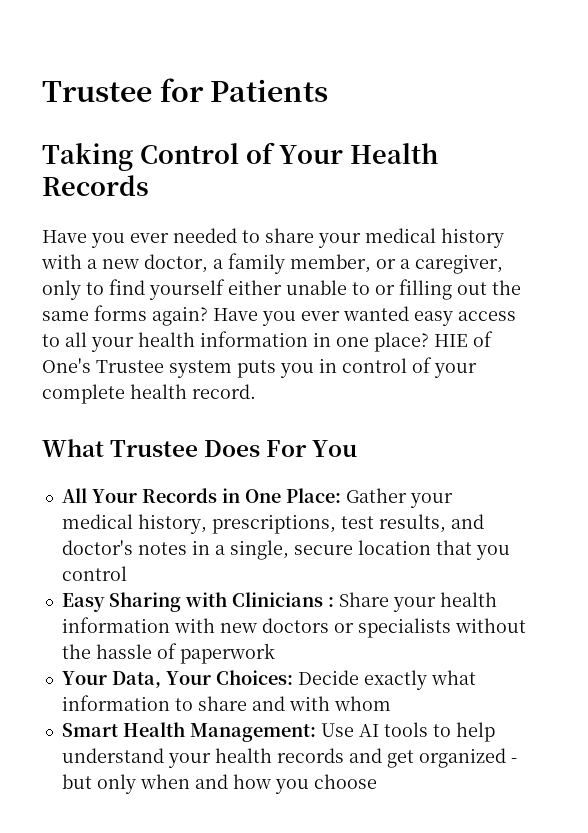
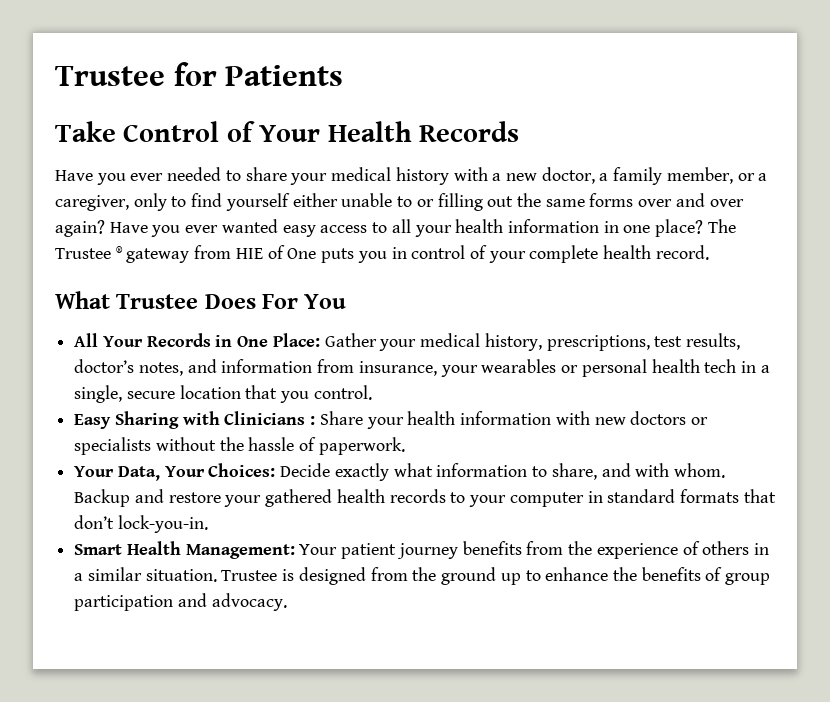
- Taking Control of Your Health Records
+ Take Control of Your Health Records
- Have you ever needed to share your medical history with a new doctor, a family member, or a caregiver, only to find yourself either unable to or filling out the same forms again?
+ Have you ever needed to share your medical history with a new doctor, a family member, or a caregiver, only to find yourself either unable to or filling out the same forms over and over again?
- HIE of One's Trustee system puts you in control of your complete health record.
+ The Trustee ® gateway from HIE of One puts you in control of your complete health record.
- All Your Records in One Place: Gather your medical history, prescriptions, test results, and doctor's notes in a single, secure location that you control
+ All Your Records in One Place: Gather your medical history, prescriptions, test results, doctor’s notes, and information from insurance, your wearables or personal health tech in a single, secure location that you control.
- Easy Sharing with Clinicians : Share your health information with new doctors or specialists without the hassle of paperwork
+ Easy Sharing with Clinicians : Share your health information with new doctors or specialists without the hassle of paperwork.
- Your Data, Your Choices: Decide exactly what information to share and with whom
- Smart Health Management: Use AI tools to help understand your health records and get organized - but only when and how you choose
+ Your Data, Your Choices: Decide exactly what information to share, and with whom. Backup and restore your gathered health records to your computer in standard formats that don’t lock-you-in.
+ Smart Health Management: Your patient journey benefits from the experience of others in a similar situation. Trustee is designed from the ground up to enhance the benefits of group participation and advocacy.

